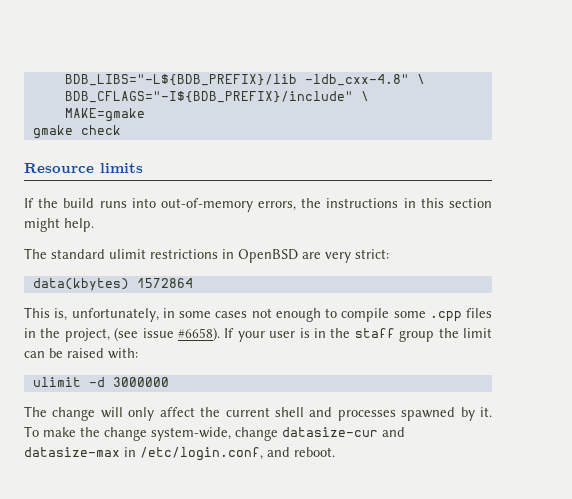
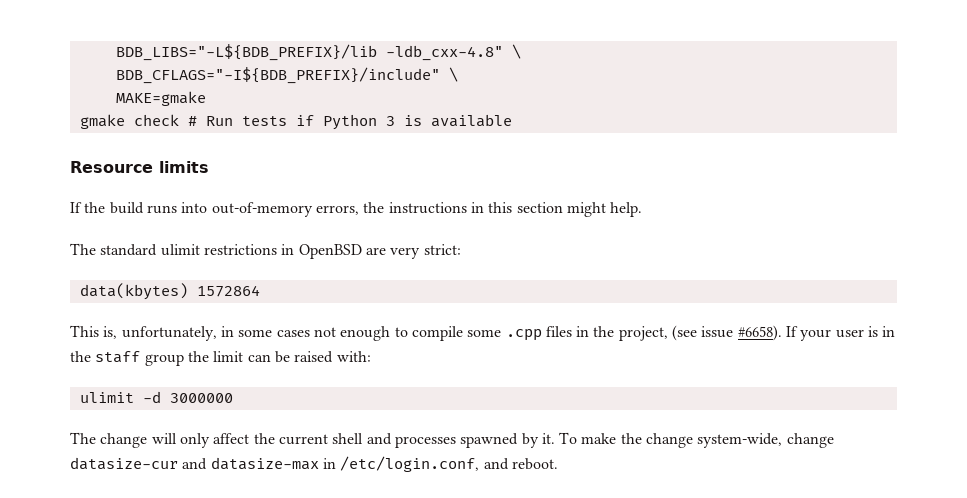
- gmake check
+ gmake check # Run tests if Python 3 is available

